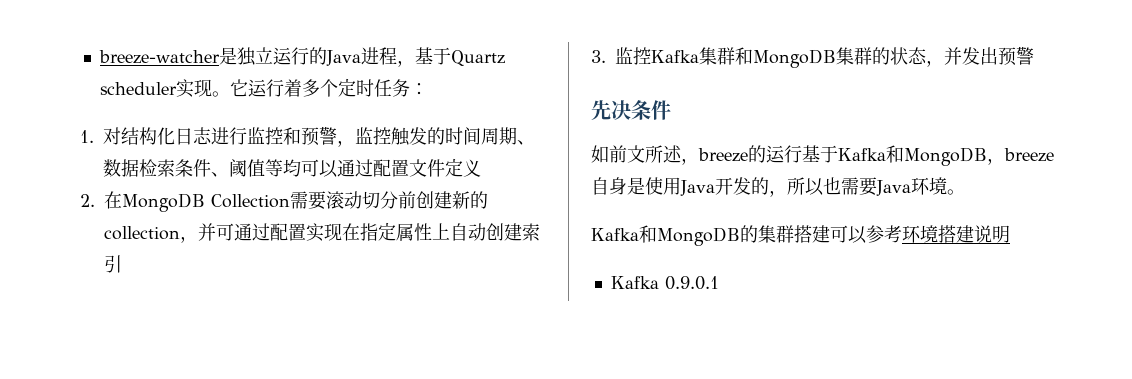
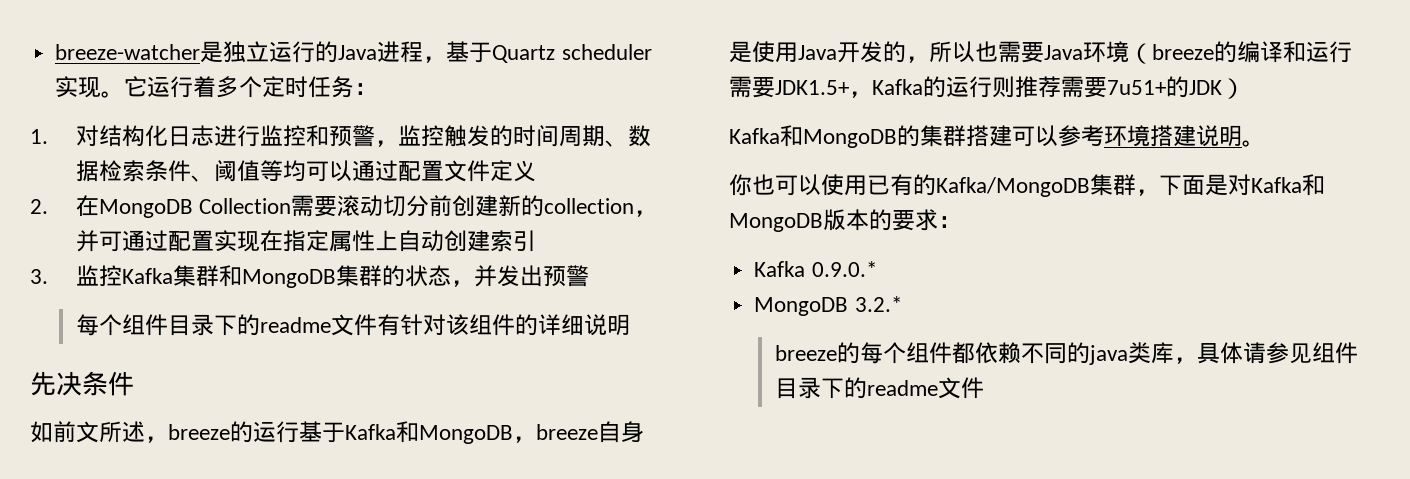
+ 每个组件目录下的readme文件有针对该组件的详细说明
- 如前文所述，breeze的运行基于Kafka和MongoDB，breeze自身是使用Java开发的，所以也需要Java环境。
+ 如前文所述，breeze的运行基于Kafka和MongoDB，breeze自身是使用Java开发的，所以也需要Java环境（breeze的编译和运行需要JDK1.5+，Kafka的运行则推荐需要7u51+的JDK）
- Kafka和MongoDB的集群搭建可以参考环境搭建说明
- Kafka 0.9.0.1
+ Kafka和MongoDB的集群搭建可以参考环境搭建说明。
+ 你也可以使用已有的Kafka/MongoDB集群，下面是对Kafka和MongoDB版本的要求：
+ Kafka 0.9.0.*
+ MongoDB 3.2.*
+ breeze的每个组件都依赖不同的java类库，具体请参见组件目录下的readme文件

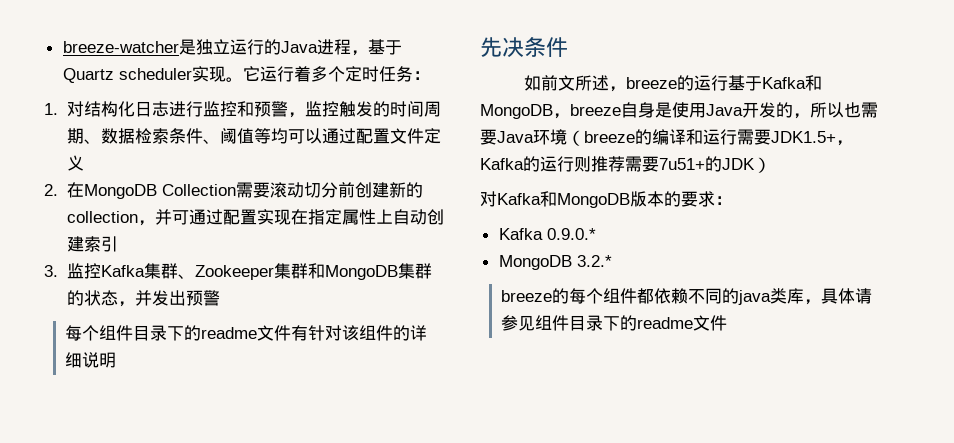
- 3.监控Kafka集群和MongoDB集群的状态，并发出预警
+ 3.监控Kafka集群、Zookeeper集群和MongoDB集群的状态，并发出预警
- Kafka和MongoDB的集群搭建可以参考环境搭建说明。
- 你也可以使用已有的Kafka/MongoDB集群，下面是对Kafka和MongoDB版本的要求：
+ 对Kafka和MongoDB版本的要求：

